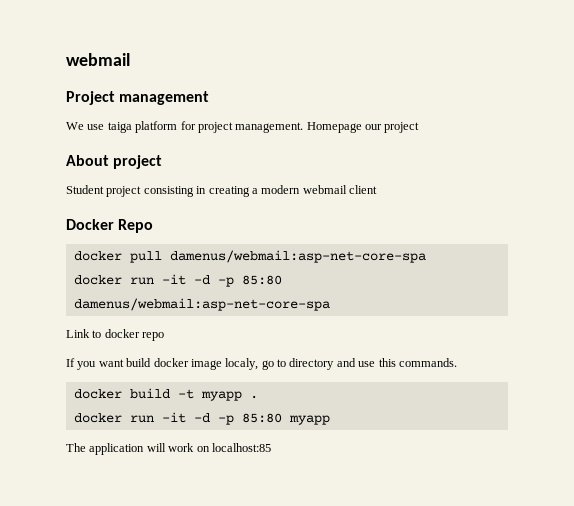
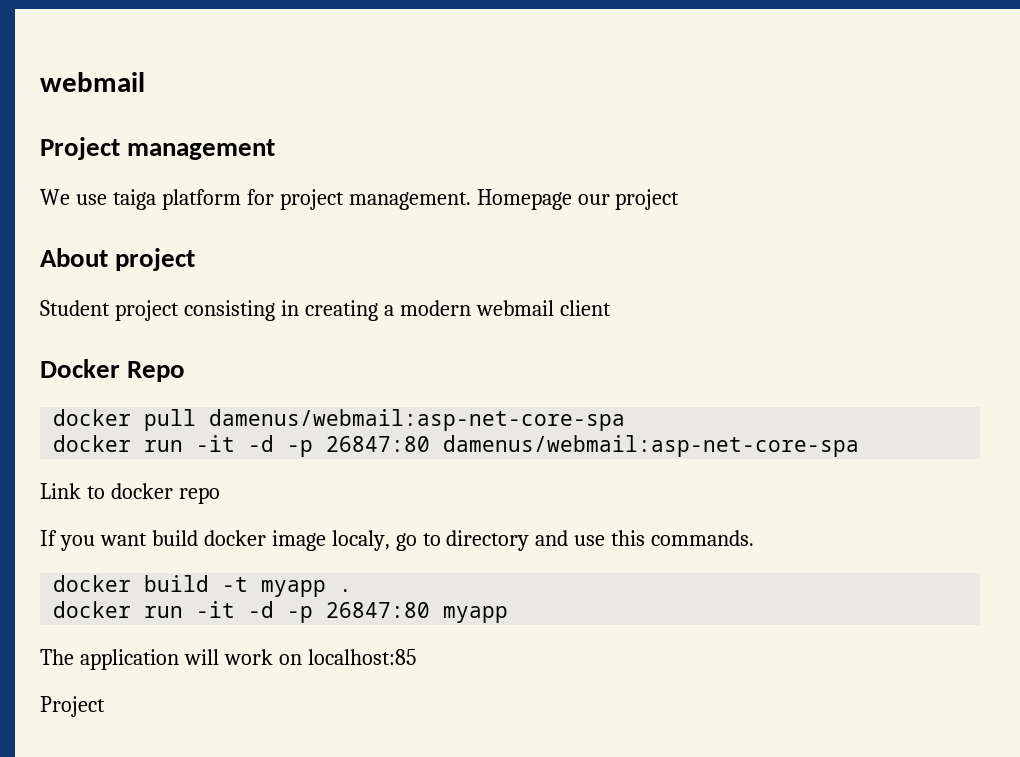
- docker run -it -d -p 85:80 damenus/webmail:asp-net-core-spa
+ docker run -it -d -p 26847:80 damenus/webmail:asp-net-core-spa
- docker run -it -d -p 85:80 myapp
+ docker run -it -d -p 26847:80 myapp
  The application will work on localhost:85
+ Project

